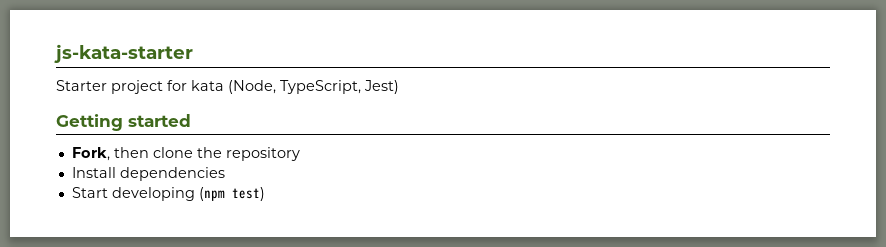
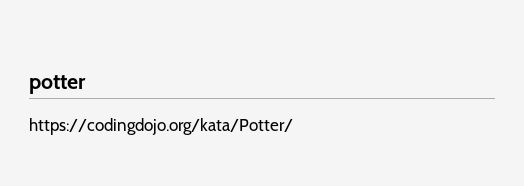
- js-kata-starter
- Starter project for kata (Node, TypeScript, Jest)
- Getting started
- Fork, then clone the repository
- Install dependencies
- Start developing (npm test)
+ potter
+ https://codingdojo.org/kata/Potter/

